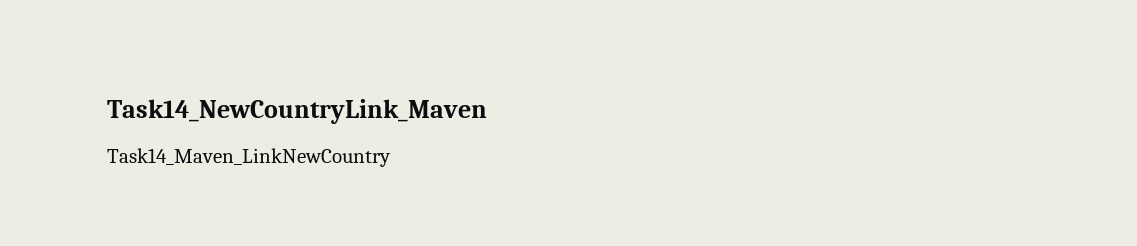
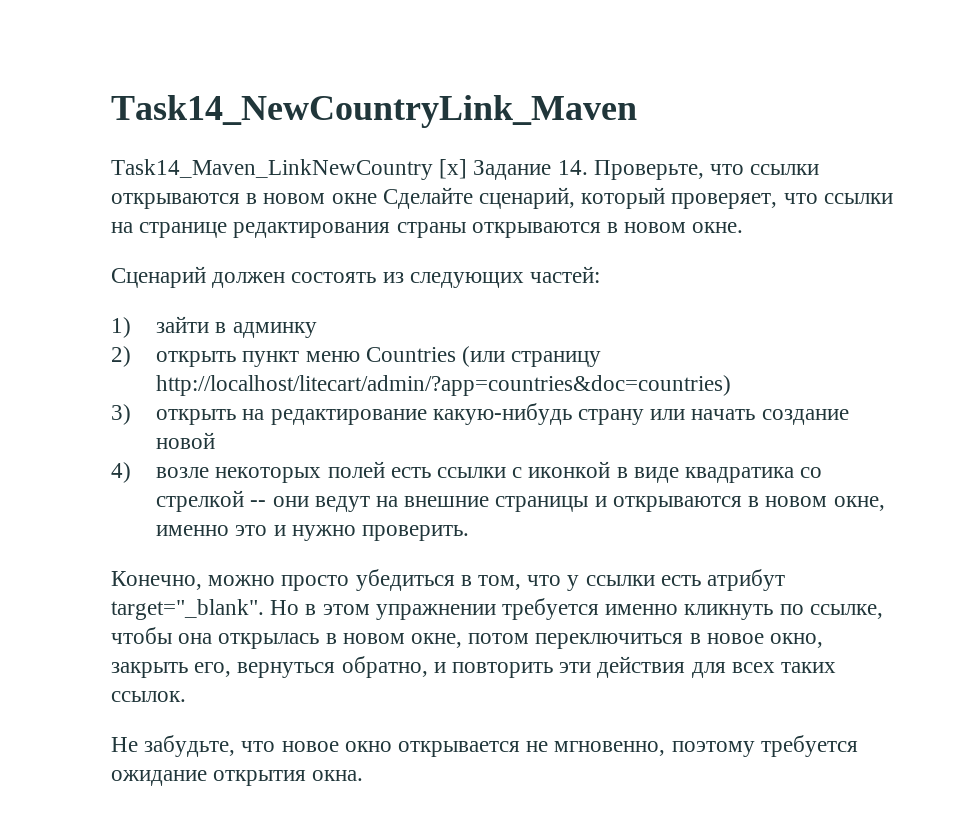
- Task14_Maven_LinkNewCountry
+ Task14_Maven_LinkNewCountry [x] Задание 14. Проверьте, что ссылки открываются в новом окне Сделайте сценарий, который проверяет, что ссылки на странице редактирования страны открываются в новом окне.
+ Сценарий должен состоять из следующих частей:
+ 1) зайти в админку
+ 2) открыть пункт меню Countries (или страницу http://localhost/litecart/admin/?app=countries&doc=countries)
+ 3) открыть на редактирование какую-нибудь страну или начать создание новой
+ 4) возле некоторых полей есть ссылки с иконкой в виде квадратика со стрелкой -- они ведут на внешние страницы и открываются в новом окне, именно это и нужно проверить.
+ Конечно, можно просто убедиться в том, что у ссылки есть атрибут target="_blank". Но в этом упражнении требуется именно кликнуть по ссылке, чтобы она открылась в новом окне, потом переключиться в новое окно, закрыть его, вернуться обратно, и повторить эти действия для всех таких ссылок.
+ Не забудьте, что новое окно открывается не мгновенно, поэтому требуется ожидание открытия окна.

